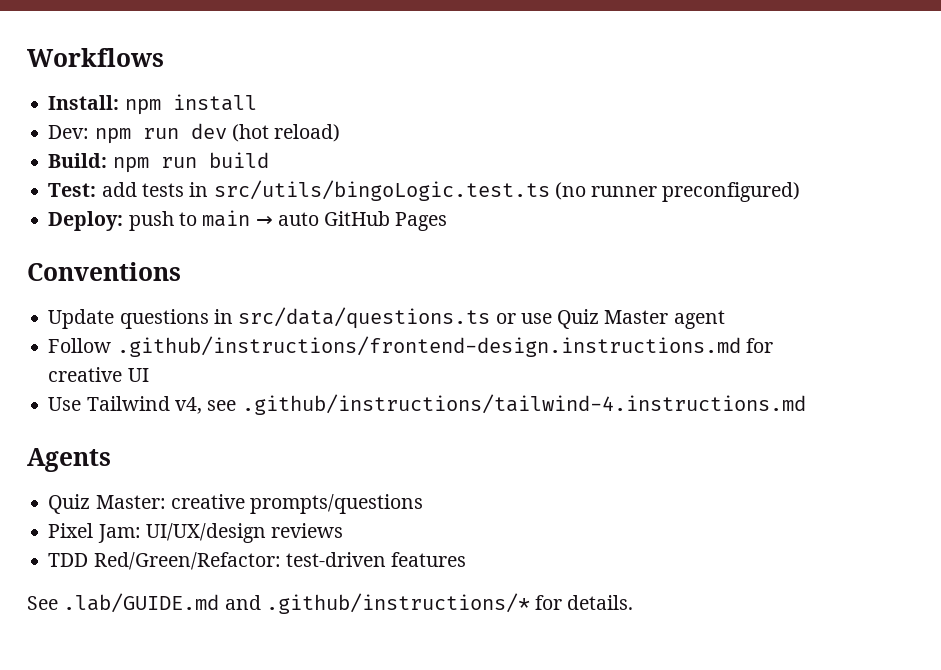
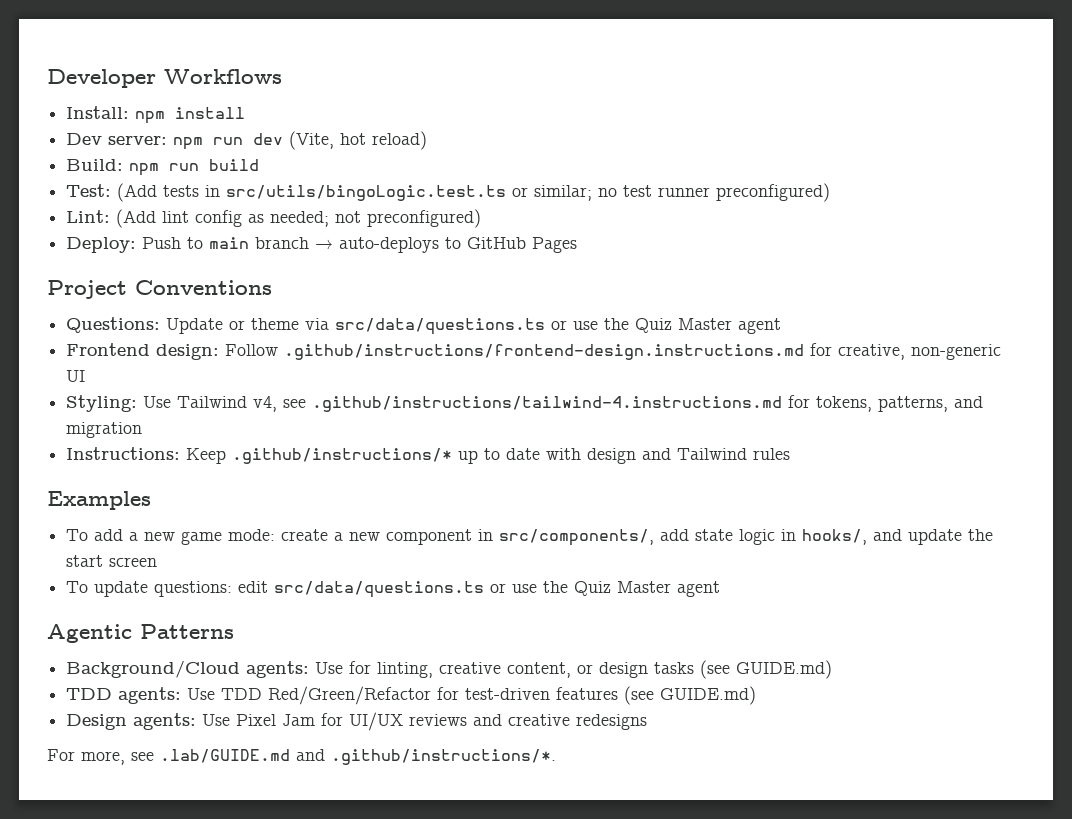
- Workflows
+ Developer Workflows
- Dev: npm run dev (hot reload)
+ Dev server: npm run dev (Vite, hot reload)
- Test: add tests in src/utils/bingoLogic.test.ts (no runner preconfigured)
+ Test: (Add tests in src/utils/bingoLogic.test.ts or similar; no test runner preconfigured)
+ Lint: (Add lint config as needed; not preconfigured)
- Deploy: push to main → auto GitHub Pages
+ Deploy: Push to main branch → auto-deploys to GitHub Pages
- Conventions
+ Project Conventions
- Update questions in src/data/questions.ts or use Quiz Master agent
- Follow .github/instructions/frontend-design.instructions.md for creative UI
+ Questions: Update or theme via src/data/questions.ts or use the Quiz Master agent
+ Frontend design: Follow .github/instructions/frontend-design.instructions.md for creative, non-generic UI
- Use Tailwind v4, see .github/instructions/tailwind-4.instructions.md
- Agents
- Quiz Master: creative prompts/questions
- Pixel Jam: UI/UX/design reviews
- TDD Red/Green/Refactor: test-driven features
- See .lab/GUIDE.md and .github/instructions/* for details.
+ Styling: Use Tailwind v4, see .github/instructions/tailwind-4.instructions.md for tokens, patterns, and migration
+ Instructions: Keep .github/instructions/* up to date with design and Tailwind rules
+ Examples
+ To add a new game mode: create a new component in src/components/, add state logic in hooks/, and update the start screen
+ To update questions: edit src/data/questions.ts or use the Quiz Master agent
+ Agentic Patterns
+ Background/Cloud agents: Use for linting, creative content, or design tasks (see GUIDE.md)
+ TDD agents: Use TDD Red/Green/Refactor for test-driven features (see GUIDE.md)
+ Design agents: Use Pixel Jam for UI/UX reviews and creative redesigns
+ For more, see .lab/GUIDE.md and .github/instructions/*.

